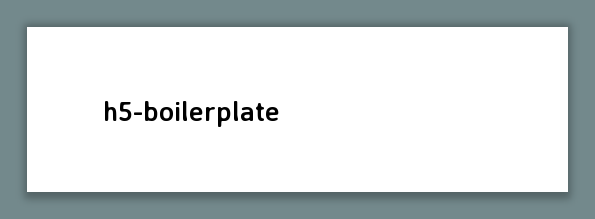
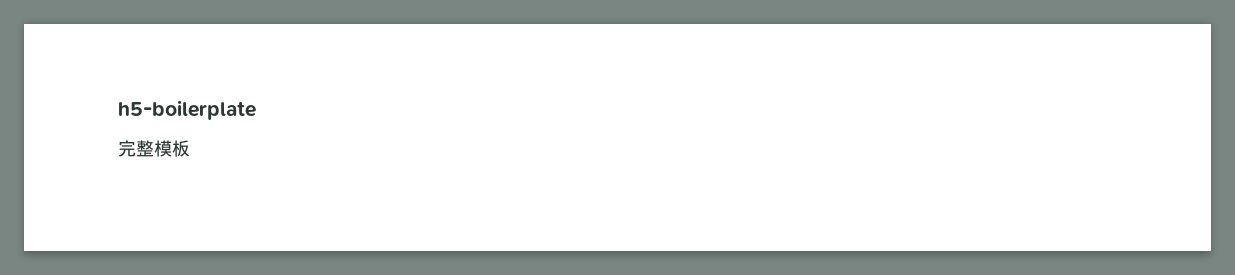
+ 完整模板

